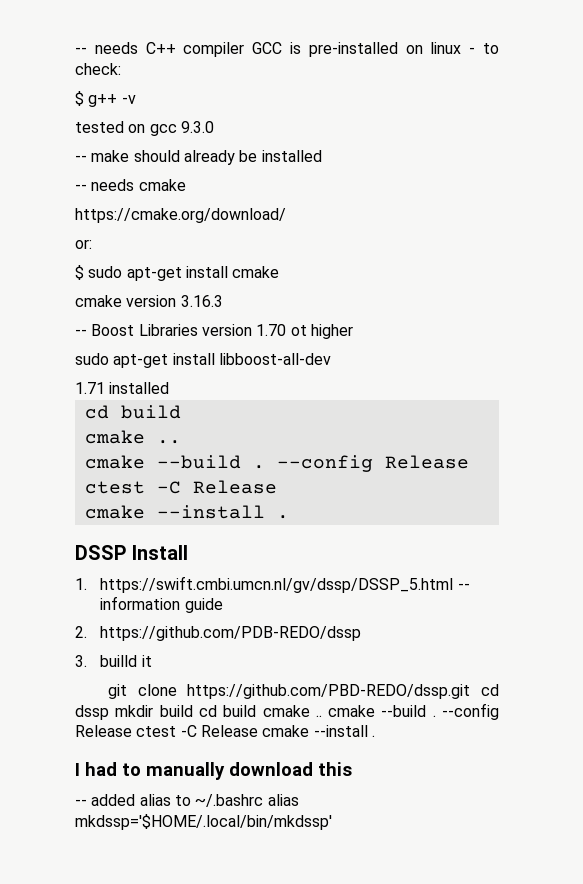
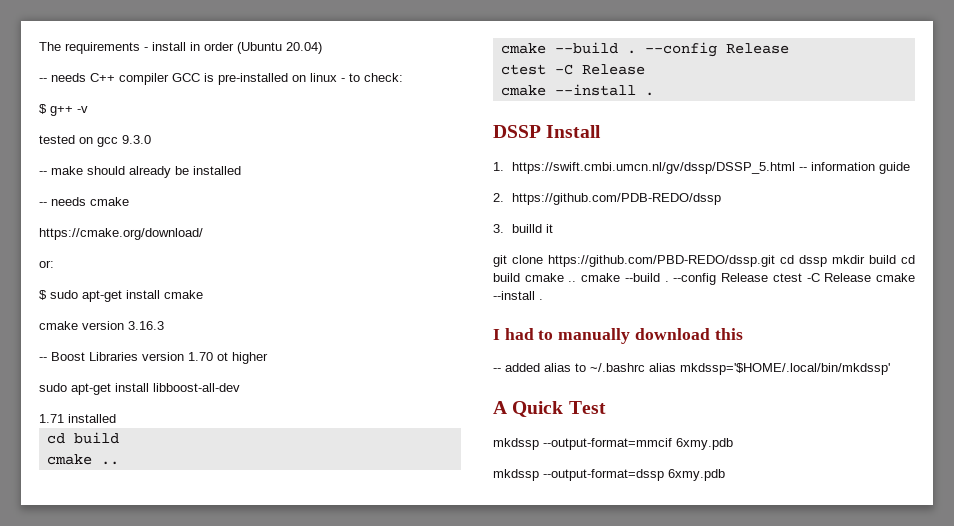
+ The requirements - install in order (Ubuntu 20.04)
+ A Quick Test
+ mkdssp --output-format=mmcif 6xmy.pdb
+ mkdssp --output-format=dssp 6xmy.pdb

